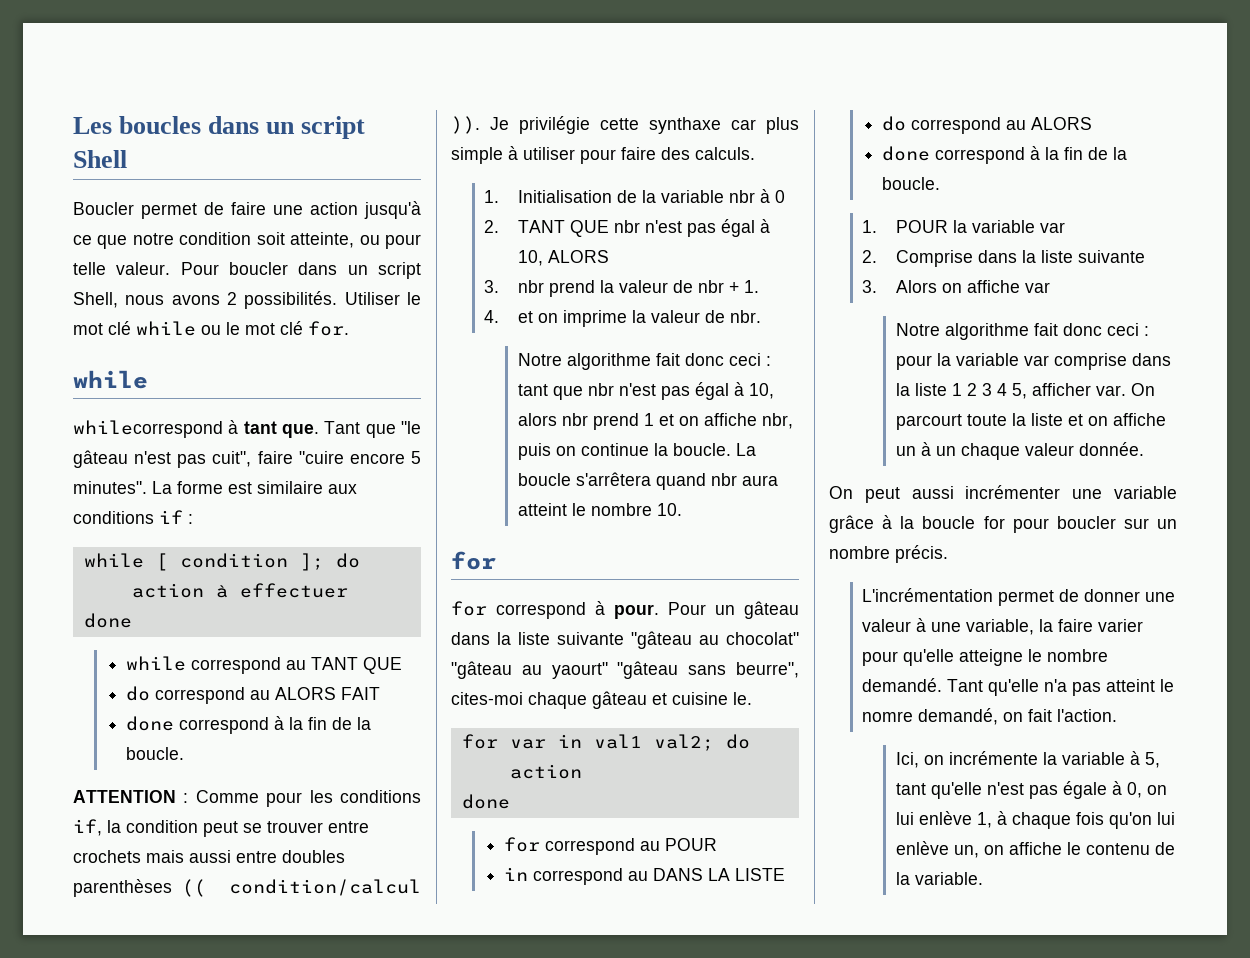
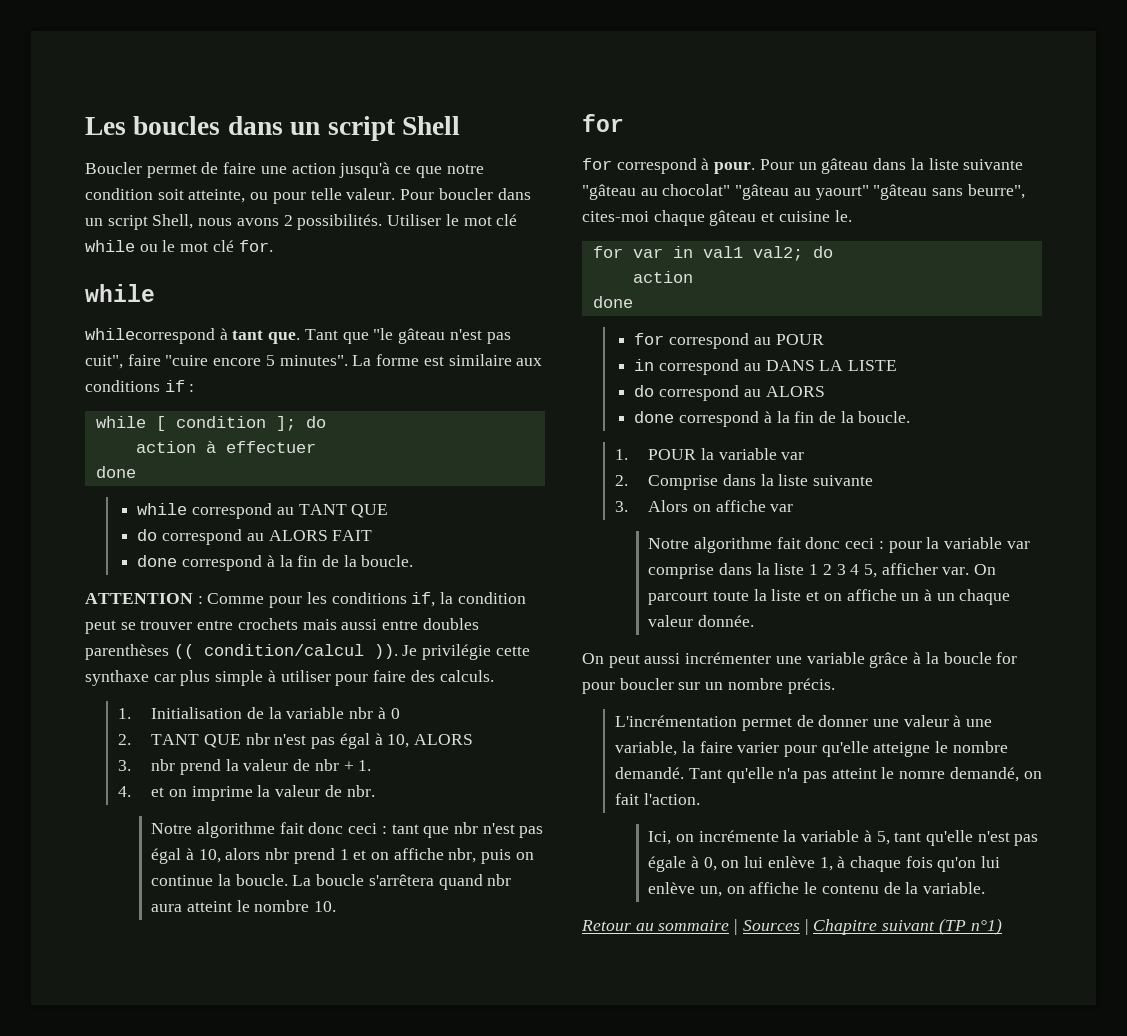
+ Retour au sommaire | Sources | Chapitre suivant (TP n°1)

